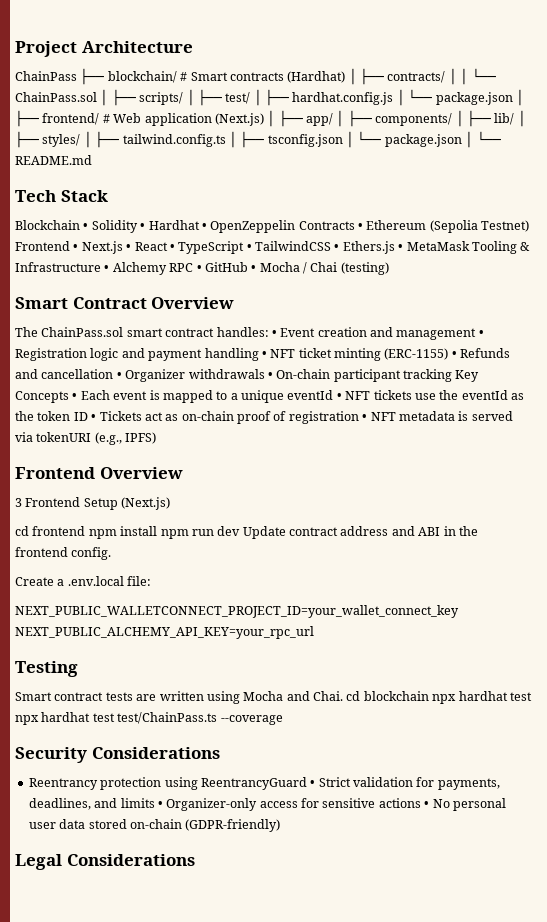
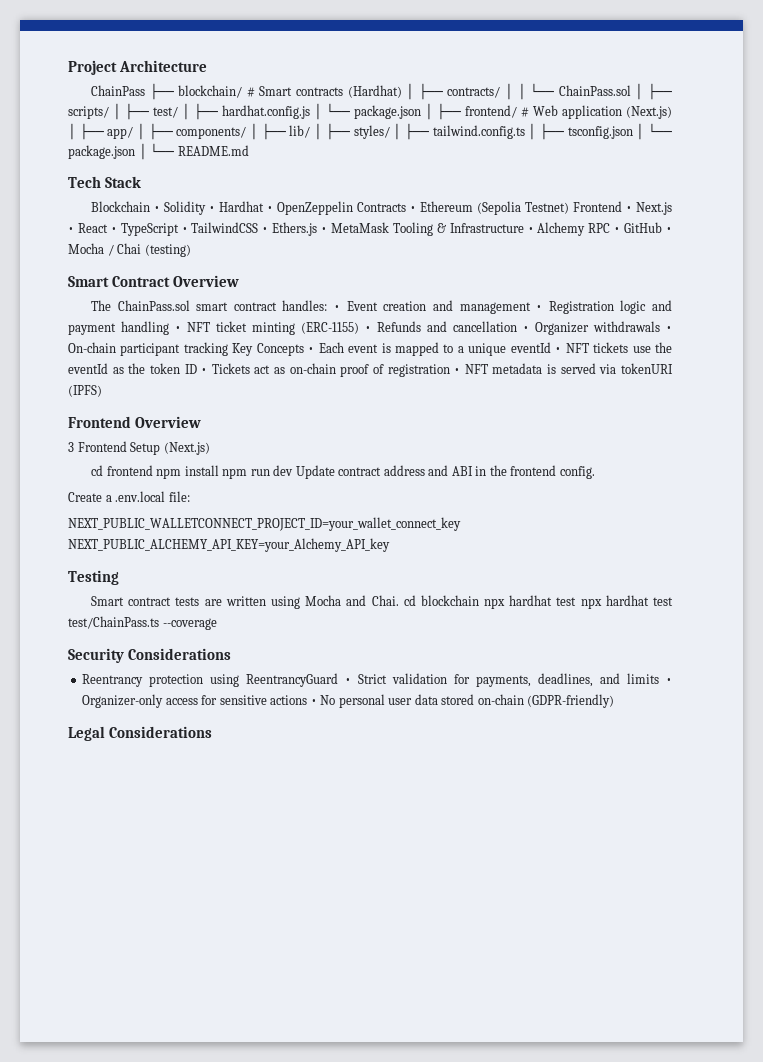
- • Event creation and management • Registration logic and payment handling • NFT ticket minting (ERC-1155) • Refunds and cancellation • Organizer withdrawals • On-chain participant tracking Key Concepts • Each event is mapped to a unique eventId • NFT tickets use the eventId as the token ID • Tickets act as on-chain proof of registration • NFT metadata is served via tokenURI (e.g., IPFS)
+ • Event creation and management • Registration logic and payment handling • NFT ticket minting (ERC-1155) • Refunds and cancellation • Organizer withdrawals • On-chain participant tracking Key Concepts • Each event is mapped to a unique eventId • NFT tickets use the eventId as the token ID • Tickets act as on-chain proof of registration • NFT metadata is served via tokenURI (IPFS)
- NEXT_PUBLIC_WALLETCONNECT_PROJECT_ID=your_wallet_connect_key NEXT_PUBLIC_ALCHEMY_API_KEY=your_rpc_url
+ NEXT_PUBLIC_WALLETCONNECT_PROJECT_ID=your_wallet_connect_key NEXT_PUBLIC_ALCHEMY_API_KEY=your_Alchemy_API_key

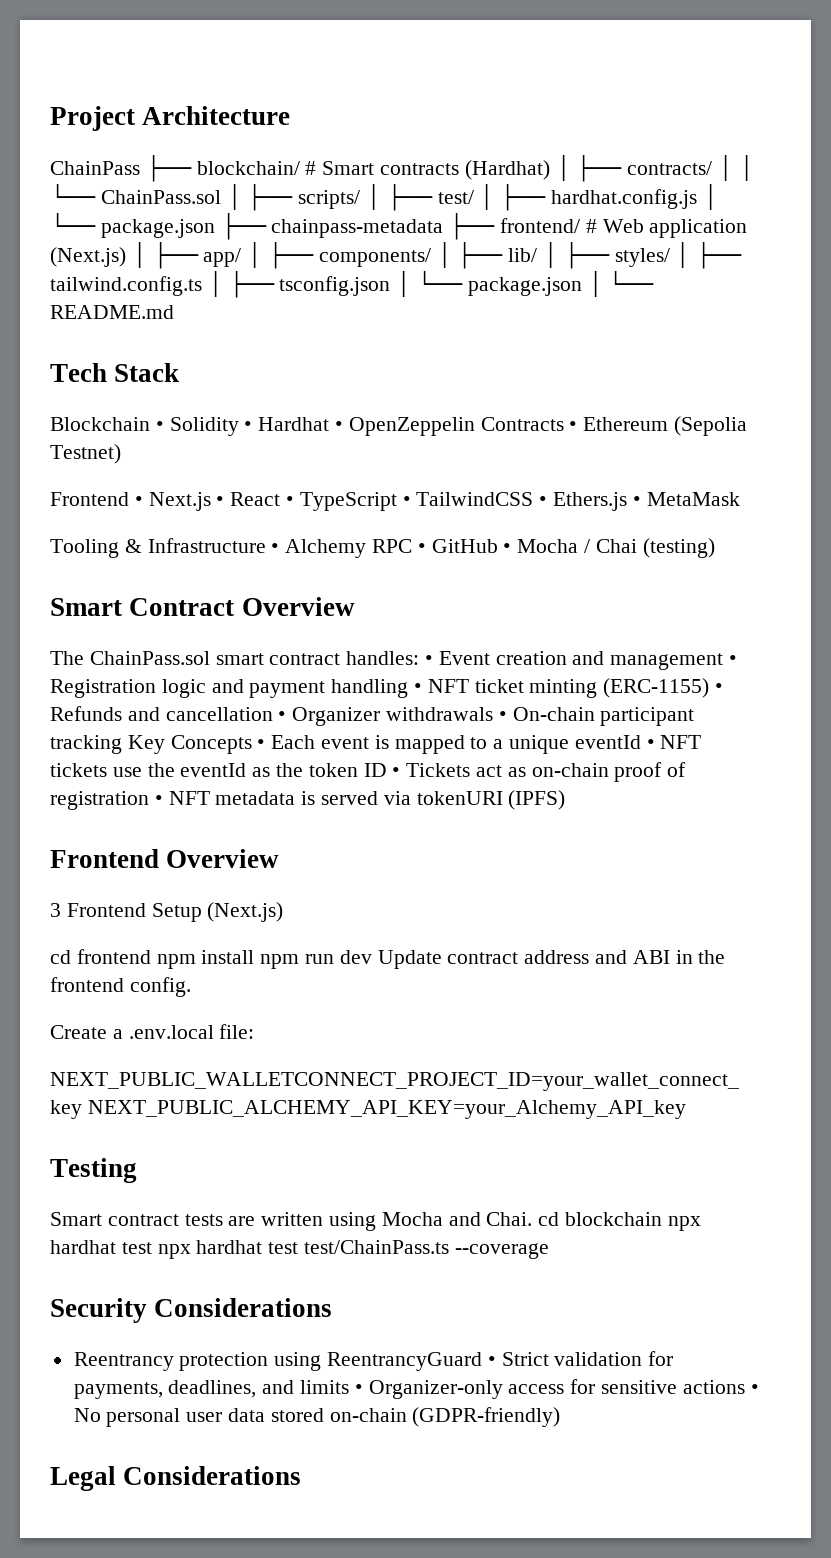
- ChainPass ├── blockchain/ # Smart contracts (Hardhat) │ ├── contracts/ │ │ └── ChainPass.sol │ ├── scripts/ │ ├── test/ │ ├── hardhat.config.js │ └── package.json │ ├── frontend/ # Web application (Next.js) │ ├── app/ │ ├── components/ │ ├── lib/ │ ├── styles/ │ ├── tailwind.config.ts │ ├── tsconfig.json │ └── package.json │ └── README.md
+ ChainPass ├── blockchain/ # Smart contracts (Hardhat) │ ├── contracts/ │ │ └── ChainPass.sol │ ├── scripts/ │ ├── test/ │ ├── hardhat.config.js │ └── package.json ├── chainpass-metadata ├── frontend/ # Web application (Next.js) │ ├── app/ │ ├── components/ │ ├── lib/ │ ├── styles/ │ ├── tailwind.config.ts │ ├── tsconfig.json │ └── package.json │ └── README.md
- Blockchain • Solidity • Hardhat • OpenZeppelin Contracts • Ethereum (Sepolia Testnet) Frontend • Next.js • React • TypeScript • TailwindCSS • Ethers.js • MetaMask Tooling & Infrastructure • Alchemy RPC • GitHub • Mocha / Chai (testing)
+ Blockchain • Solidity • Hardhat • OpenZeppelin Contracts • Ethereum (Sepolia Testnet)
+ Frontend • Next.js • React • TypeScript • TailwindCSS • Ethers.js • MetaMask
+ Tooling & Infrastructure • Alchemy RPC • GitHub • Mocha / Chai (testing)

